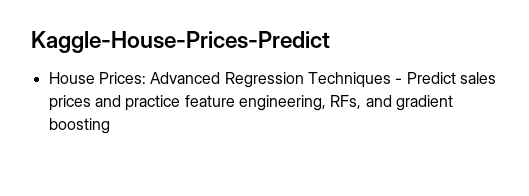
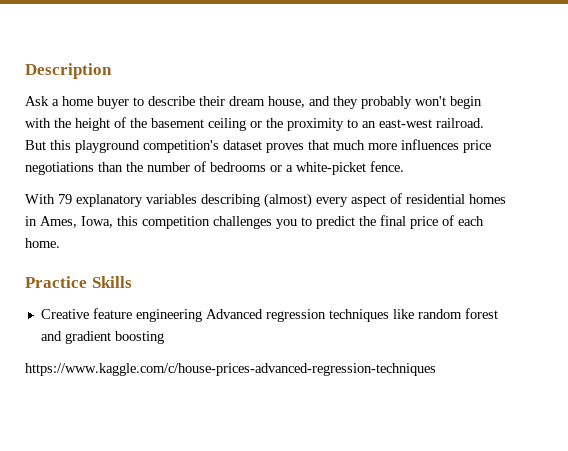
- Kaggle-House-Prices-Predict
- House Prices: Advanced Regression Techniques - Predict sales prices and practice feature engineering, RFs, and gradient boosting
+ Description
+ Ask a home buyer to describe their dream house, and they probably won't begin with the height of the basement ceiling or the proximity to an east-west railroad. But this playground competition's dataset proves that much more influences price negotiations than the number of bedrooms or a white-picket fence.
+ With 79 explanatory variables describing (almost) every aspect of residential homes in Ames, Iowa, this competition challenges you to predict the final price of each home.
+ Practice Skills
+ Creative feature engineering Advanced regression techniques like random forest and gradient boosting
+ https://www.kaggle.com/c/house-prices-advanced-regression-techniques

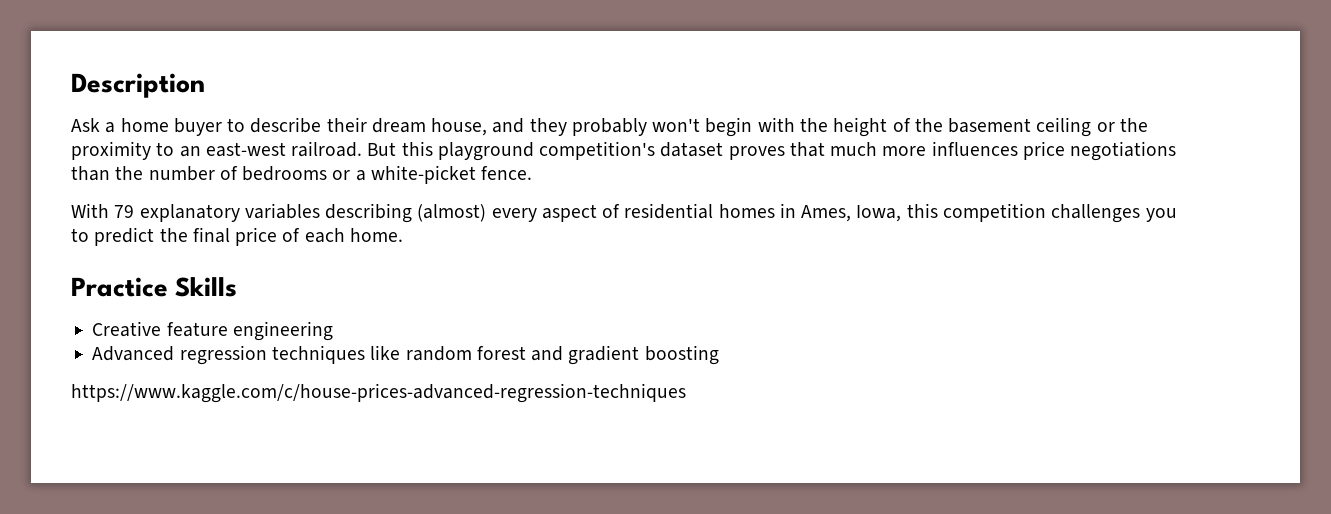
- Creative feature engineering Advanced regression techniques like random forest and gradient boosting
+ Creative feature engineering
+ Advanced regression techniques like random forest and gradient boosting

